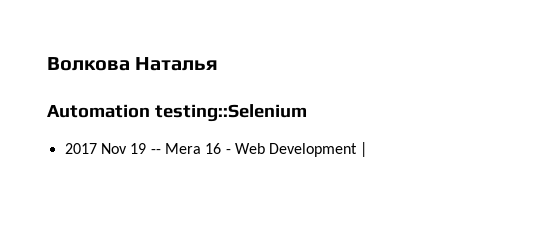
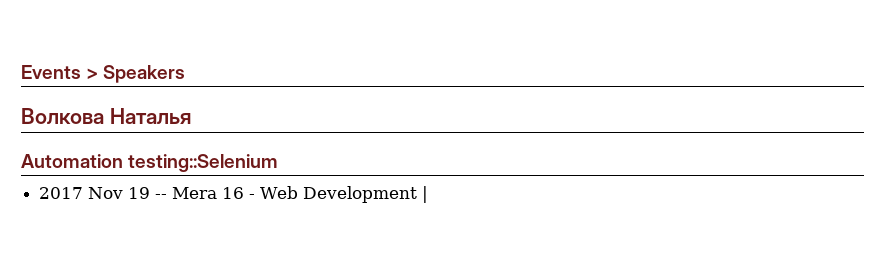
+ Events > Speakers

